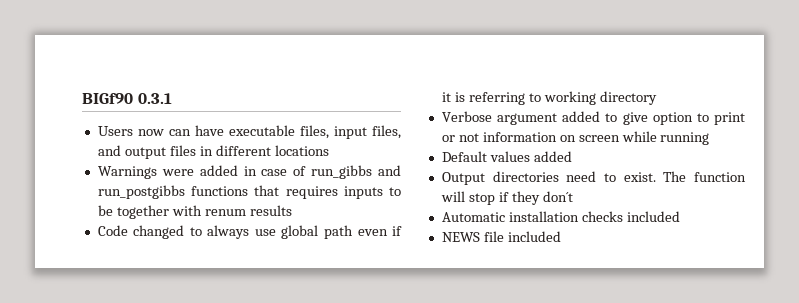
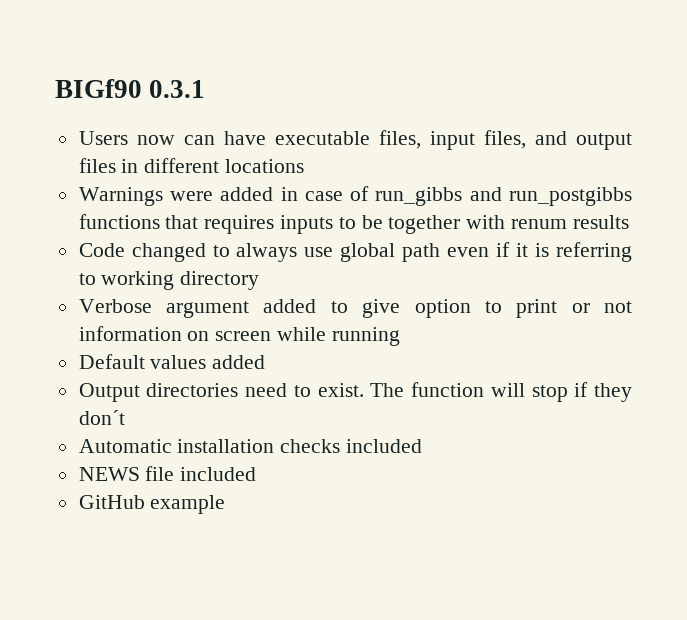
+ GitHub example

